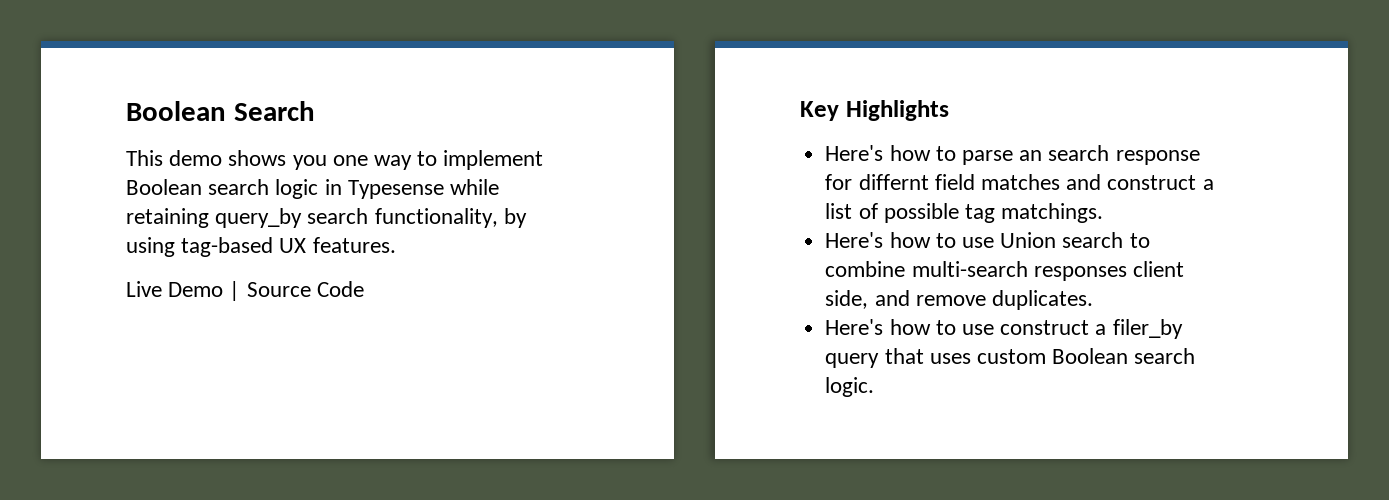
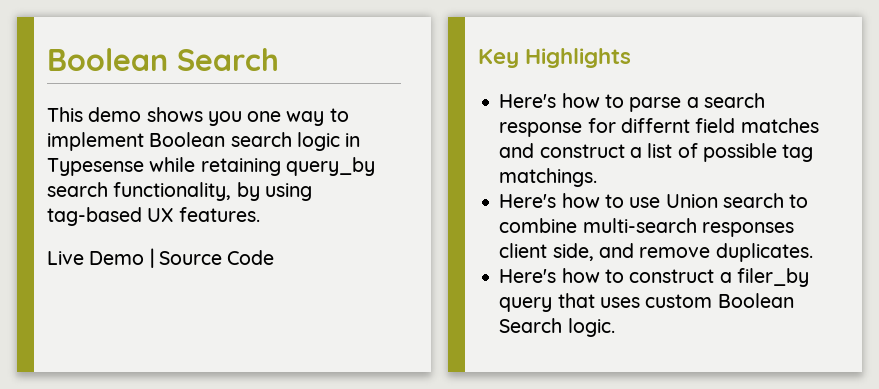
- Here's how to parse an search response for differnt field matches and construct a list of possible tag matchings.
+ Here's how to parse a search response for differnt field matches and construct a list of possible tag matchings.
- Here's how to use construct a filer_by query that uses custom Boolean search logic.
+ Here's how to construct a filer_by query that uses custom Boolean Search logic.

